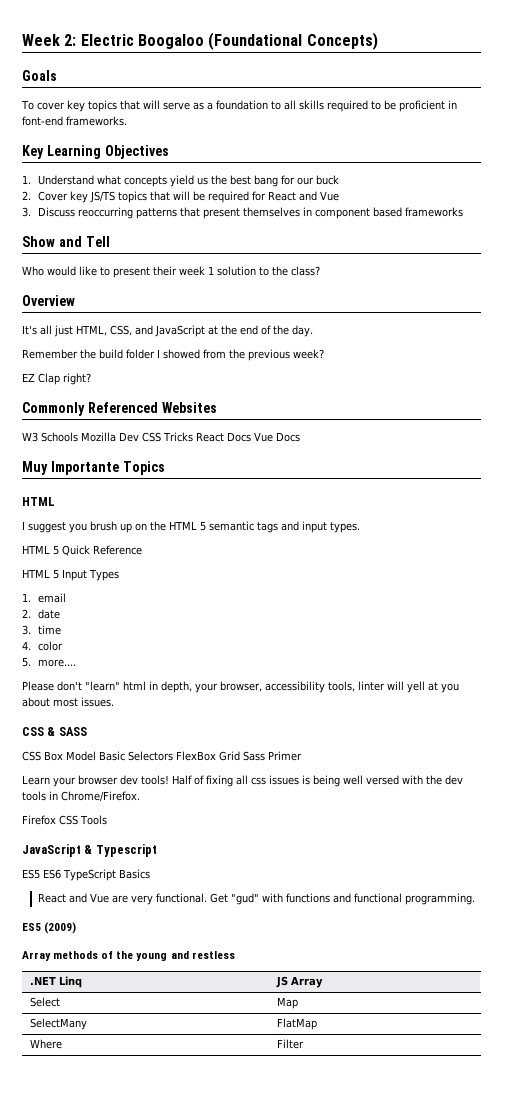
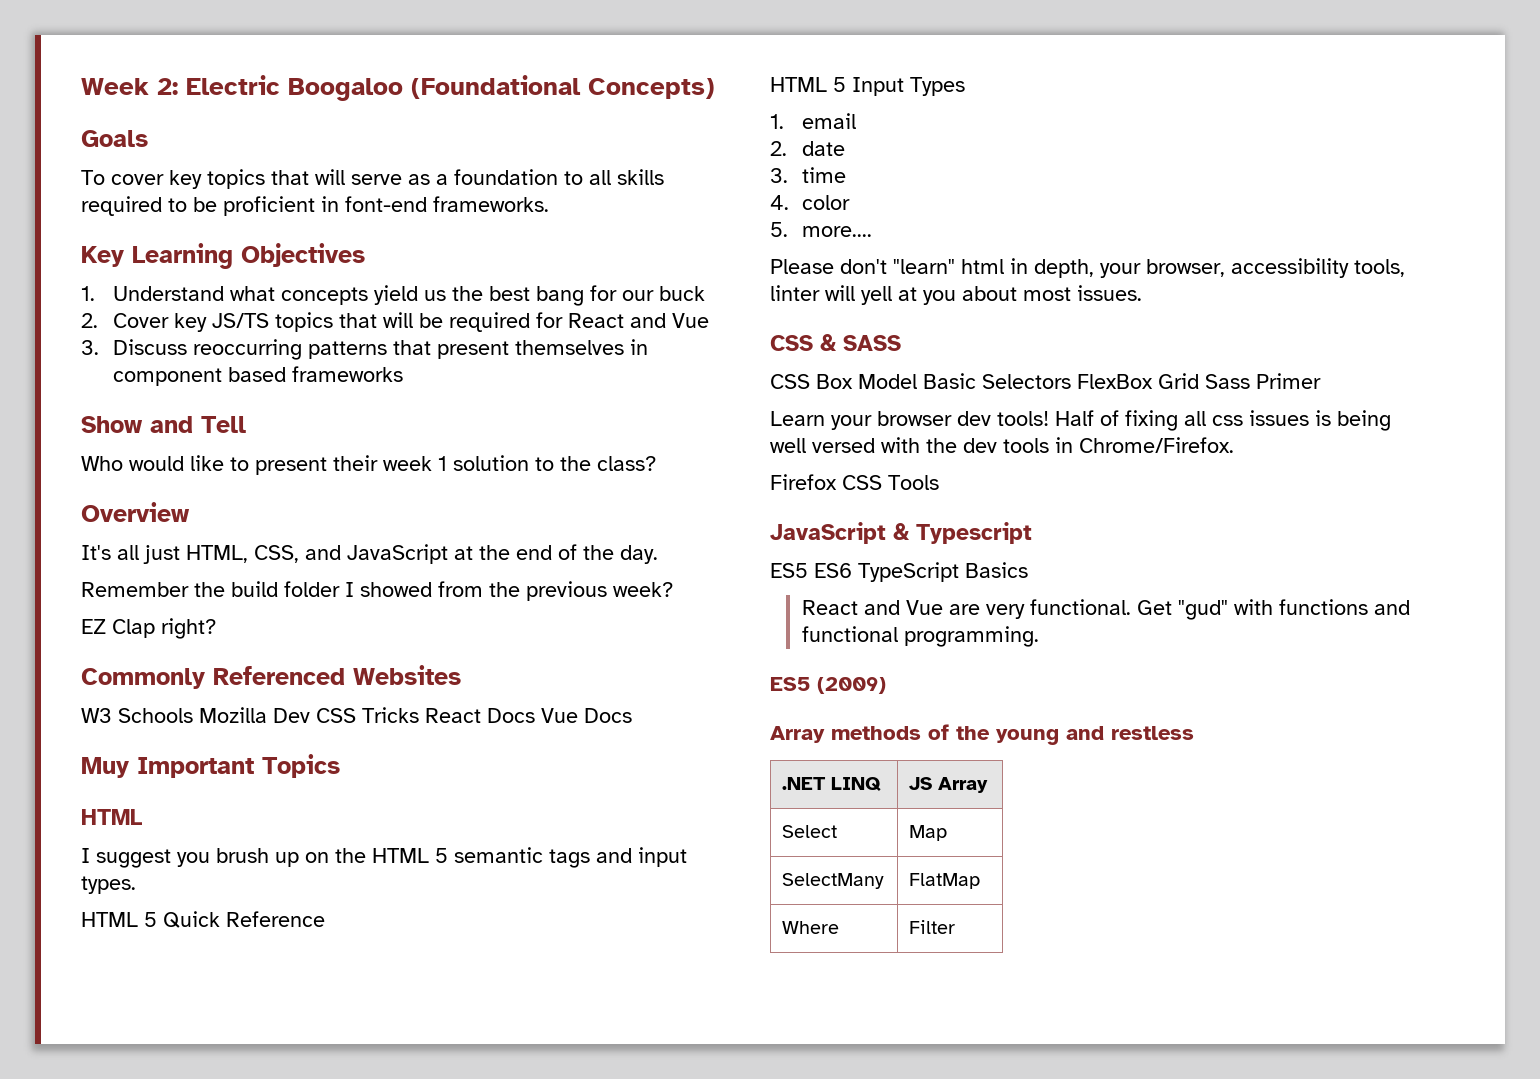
- Muy Importante Topics
+ Muy Important Topics
- .NET Linq | JS Array
+ .NET LINQ | JS Array

